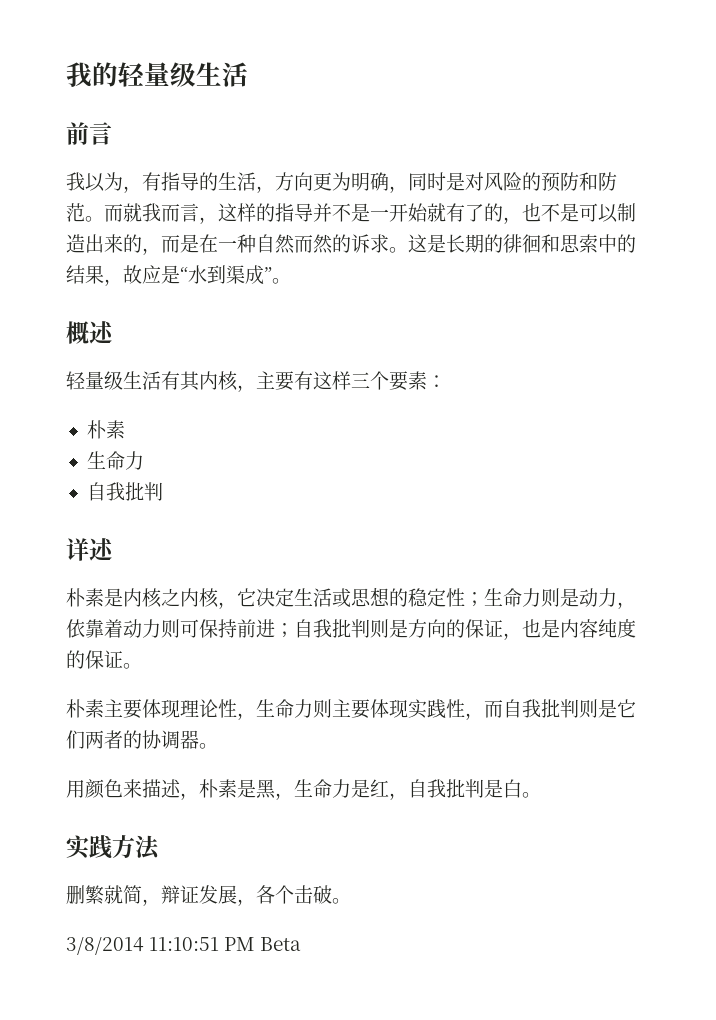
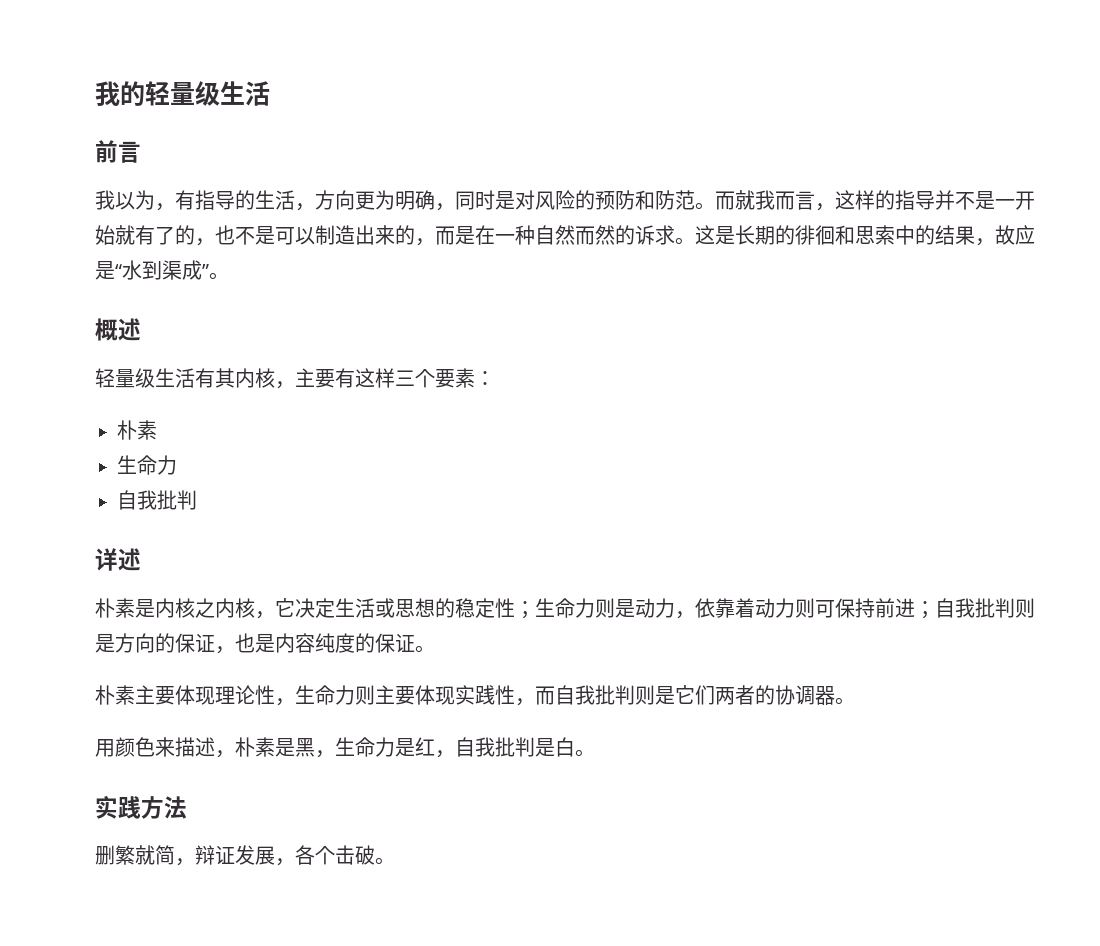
- 3/8/2014 11:10:51 PM Beta

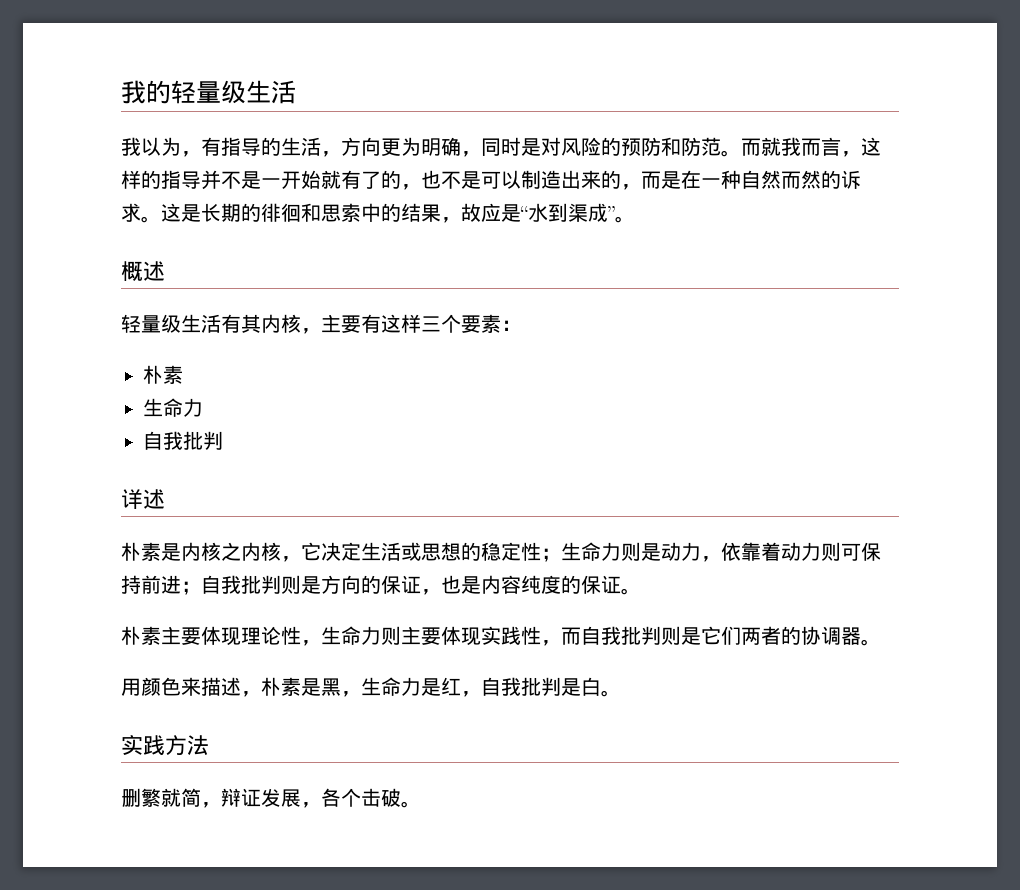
- 前言

